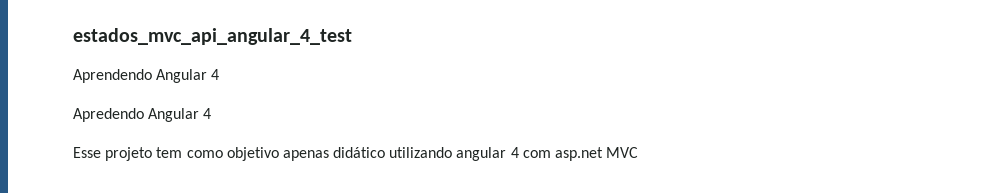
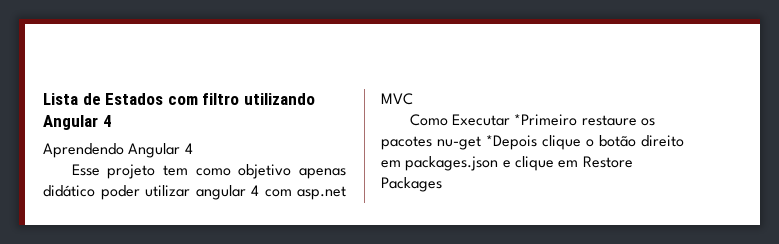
- estados_mvc_api_angular_4_test
+ Lista de Estados com filtro utilizando Angular 4
  Aprendendo Angular 4
- Apredendo Angular 4
- Esse projeto tem como objetivo apenas didático utilizando angular 4 com asp.net MVC
+ Esse projeto tem como objetivo apenas didático poder utilizar angular 4 com asp.net MVC
+ Como Executar *Primeiro restaure os pacotes nu-get *Depois clique o botão direito em packages.json e clique em Restore Packages

